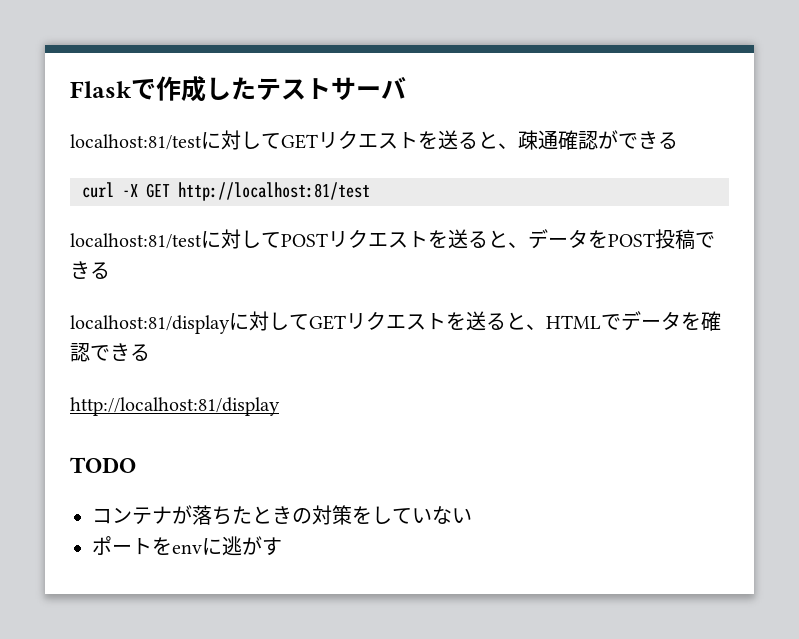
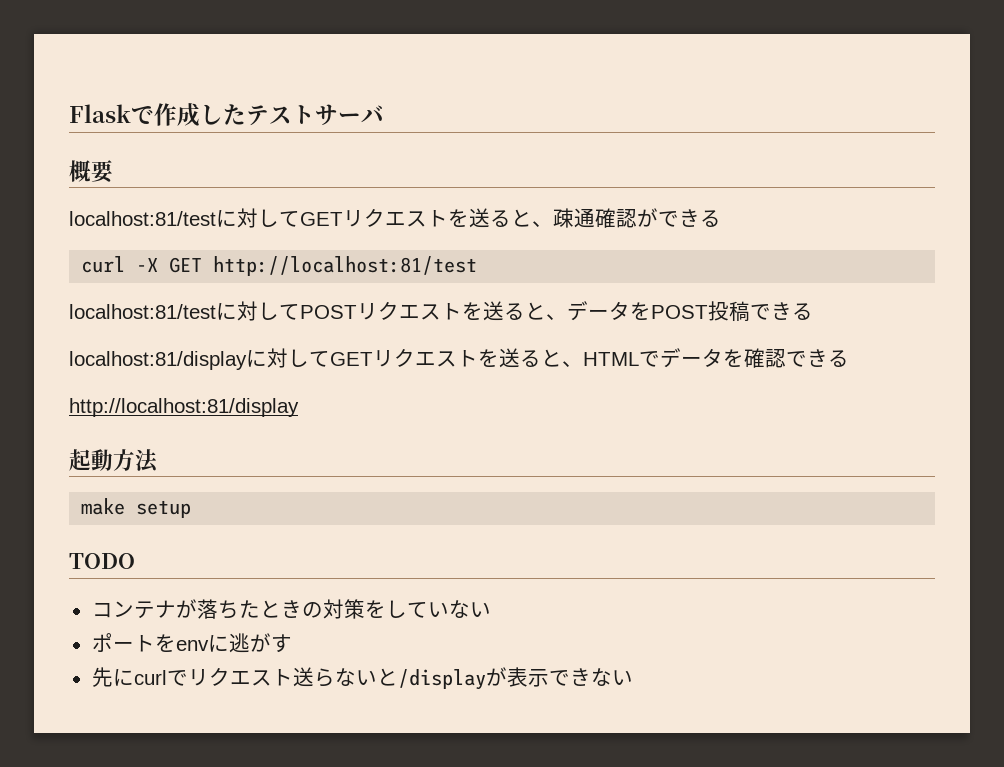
+ 概要
+ 起動方法
+ make setup
+ 先にcurlでリクエスト送らないと/displayが表示できない

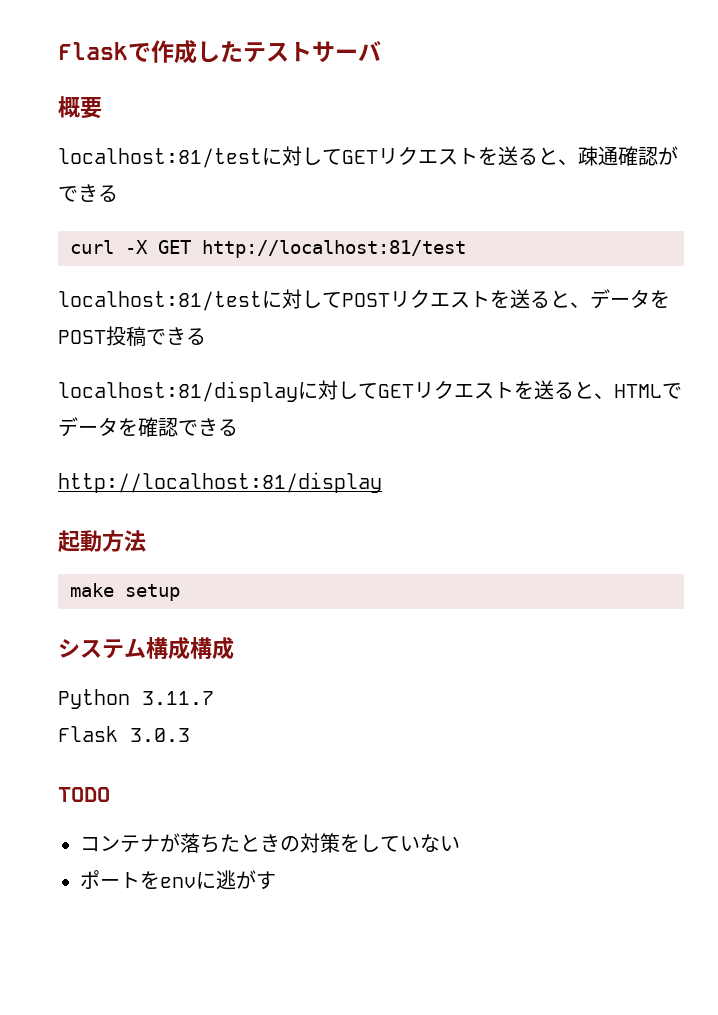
+ システム構成構成
+ Python 3.11.7
+ Flask 3.0.3
- 先にcurlでリクエスト送らないと/displayが表示できない

